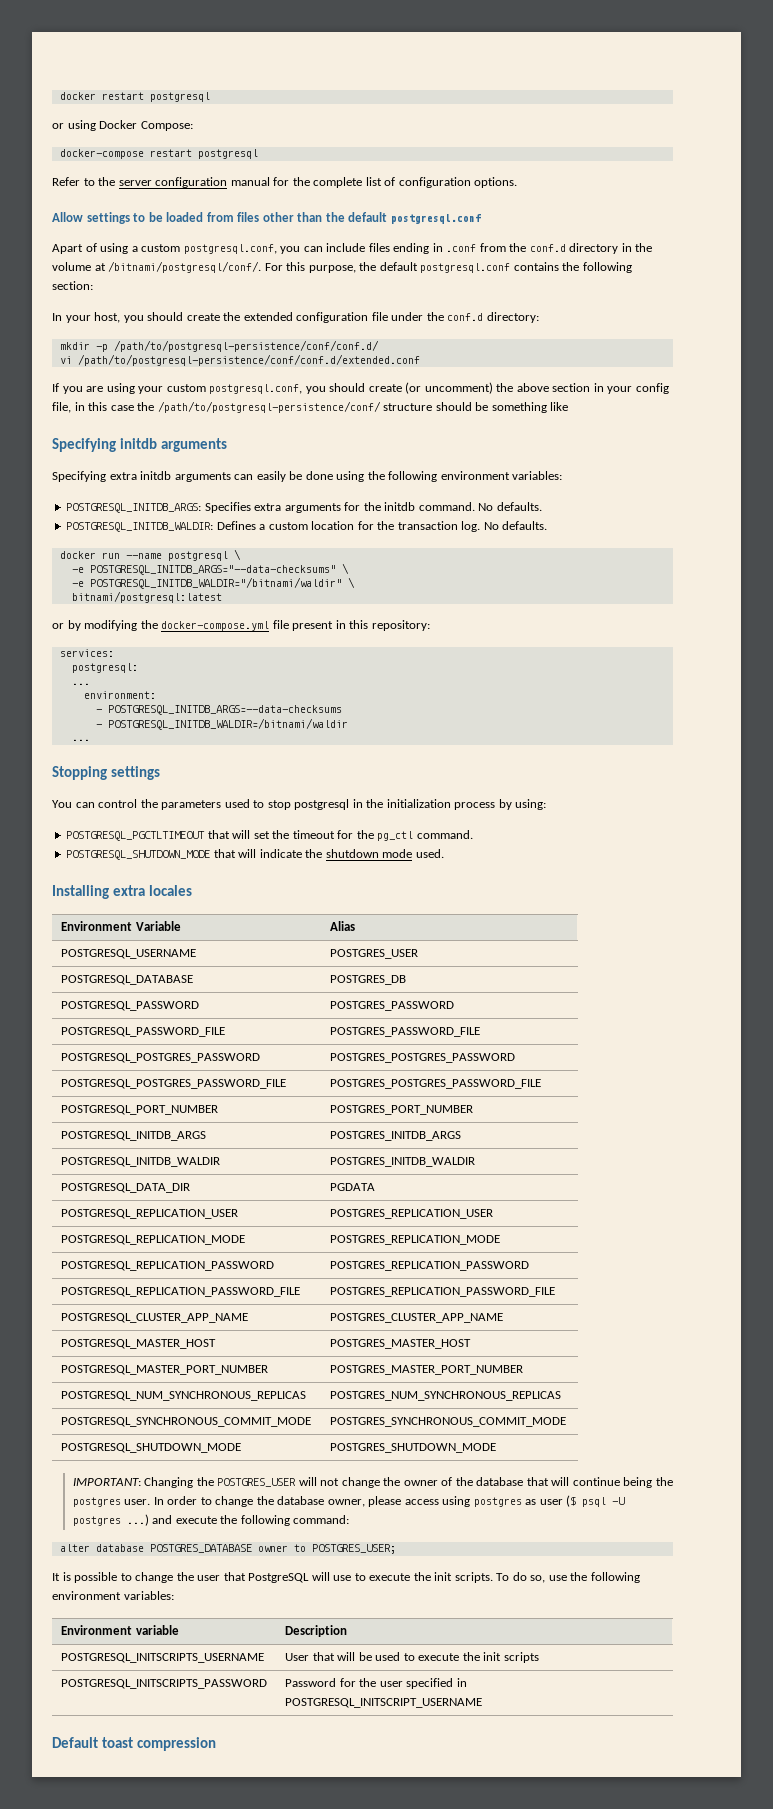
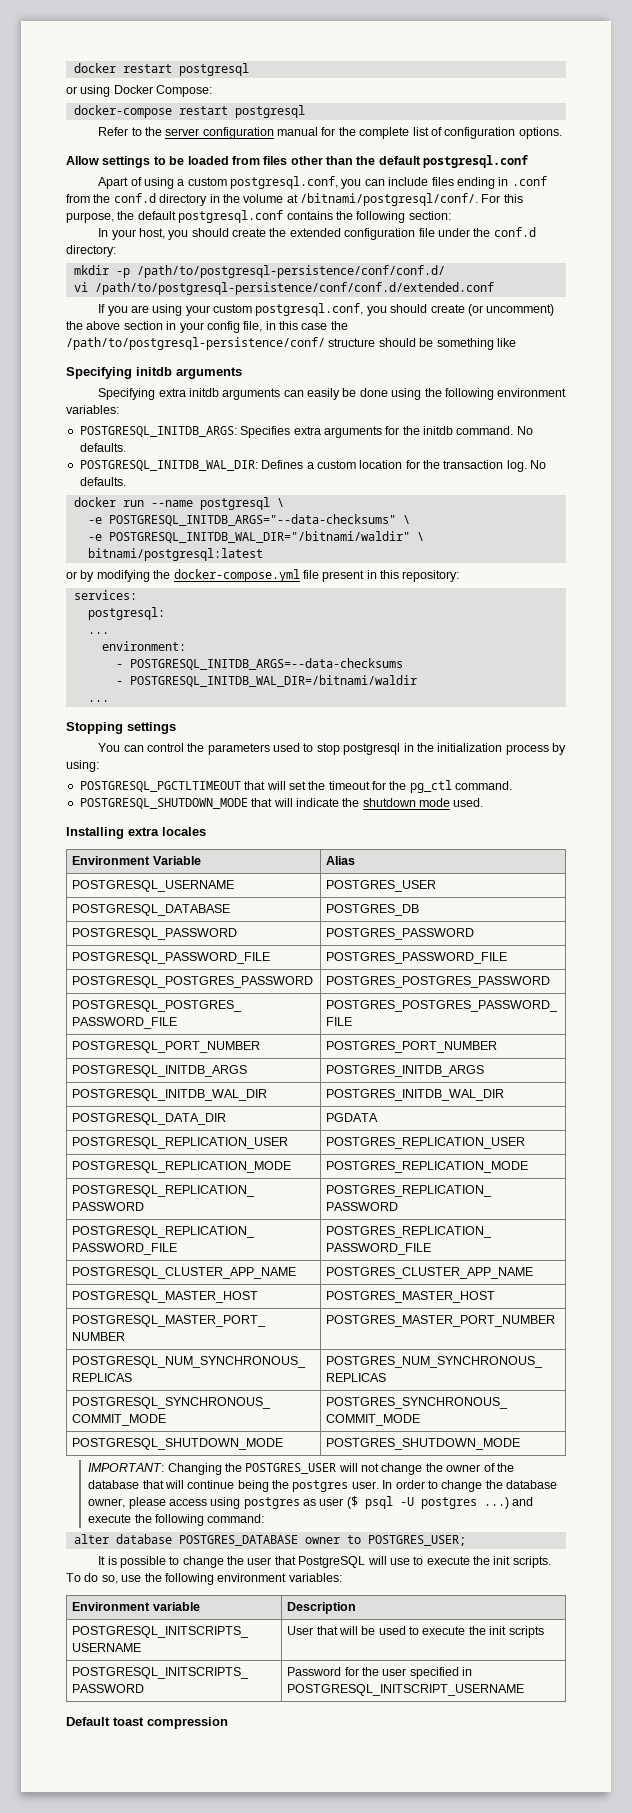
- POSTGRESQL_INITDB_WALDIR: Defines a custom location for the transaction log.
+ POSTGRESQL_INITDB_WAL_DIR: Defines a custom location for the transaction log.
- -e POSTGRESQL_INITDB_WALDIR="/bitnami/waldir" \
+ -e POSTGRESQL_INITDB_WAL_DIR="/bitnami/waldir" \
- - POSTGRESQL_INITDB_WALDIR=/bitnami/waldir
+ - POSTGRESQL_INITDB_WAL_DIR=/bitnami/waldir
- POSTGRESQL_INITDB_WALDIR | POSTGRES_INITDB_WALDIR
+ POSTGRESQL_INITDB_WAL_DIR | POSTGRES_INITDB_WAL_DIR

